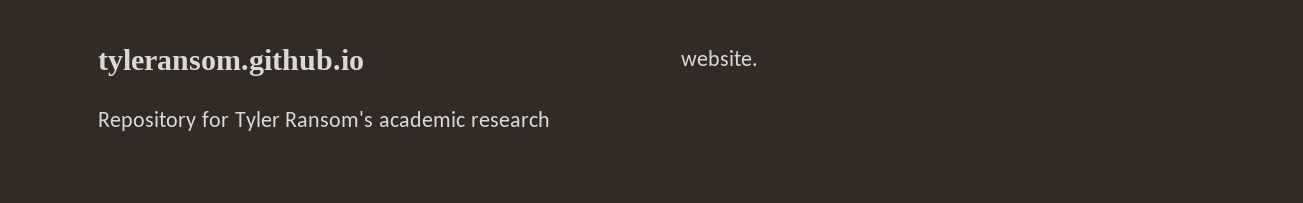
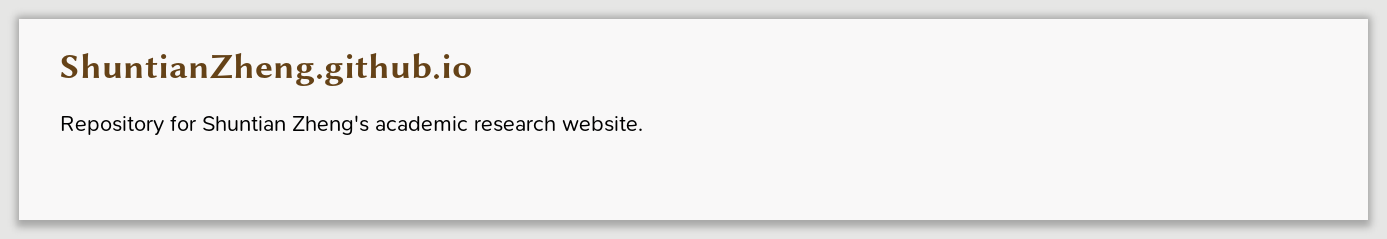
- tyleransom.github.io
+ ShuntianZheng.github.io
- Repository for Tyler Ransom's academic research website.
+ Repository for Shuntian Zheng's academic research website.

